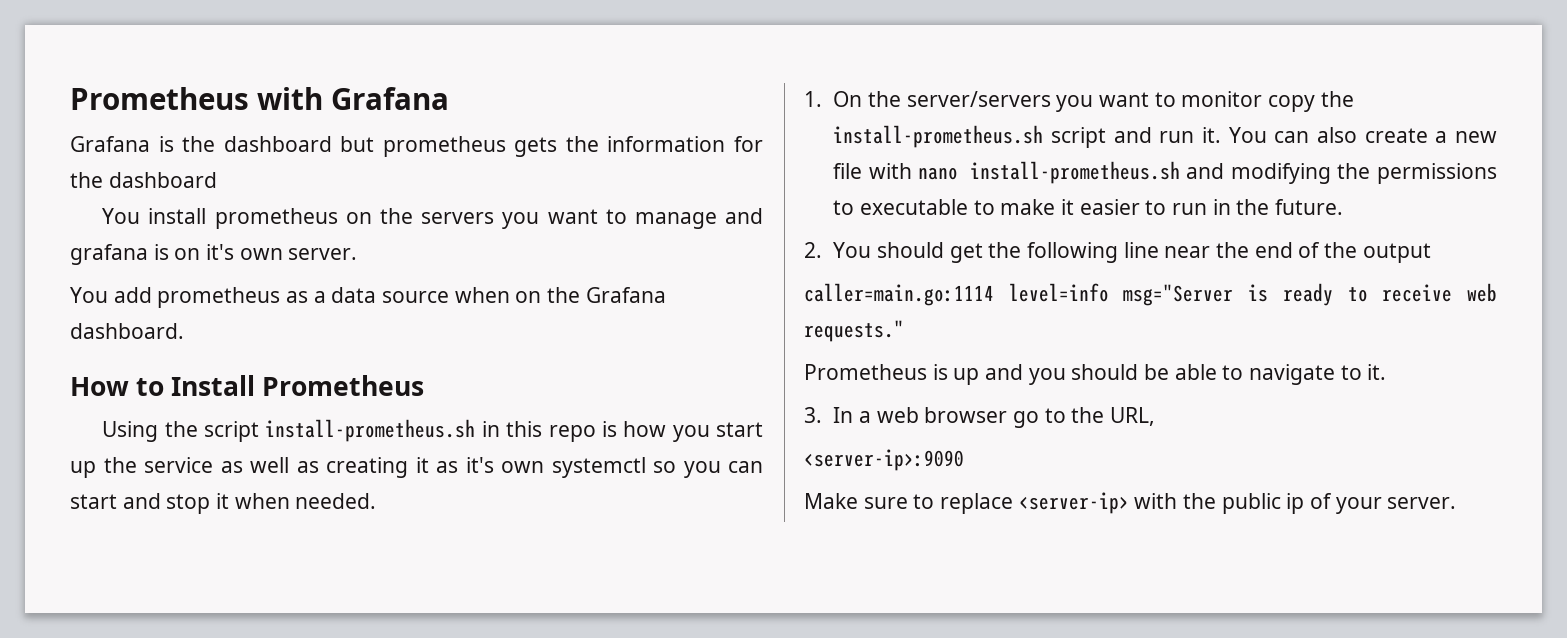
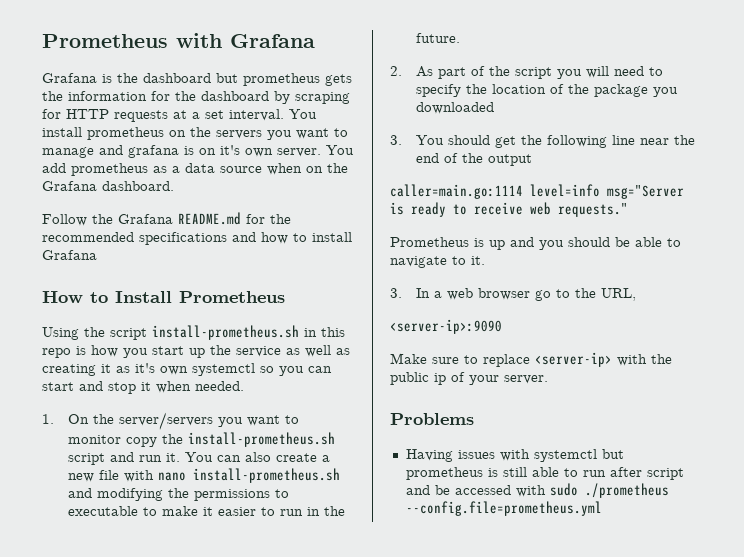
- Grafana is the dashboard but prometheus gets the information for the dashboard
- You install prometheus on the servers you want to manage and grafana is on it's own server.
- You add prometheus as a data source when on the Grafana dashboard.
+ Grafana is the dashboard but prometheus gets the information for the dashboard by scraping for HTTP requests at a set interval. You install prometheus on the servers you want to manage and grafana is on it's own server. You add prometheus as a data source when on the Grafana dashboard.
+ Follow the Grafana README.md for the recommended specifications and how to install Grafana
- 2. You should get the following line near the end of the output
+ 2. As part of the script you will need to specify the location of the package you downloaded
+ 3. You should get the following line near the end of the output
+ Problems
+ Having issues with systemctl but prometheus is still able to run after script and be accessed with sudo ./prometheus --config.file=prometheus.yml

